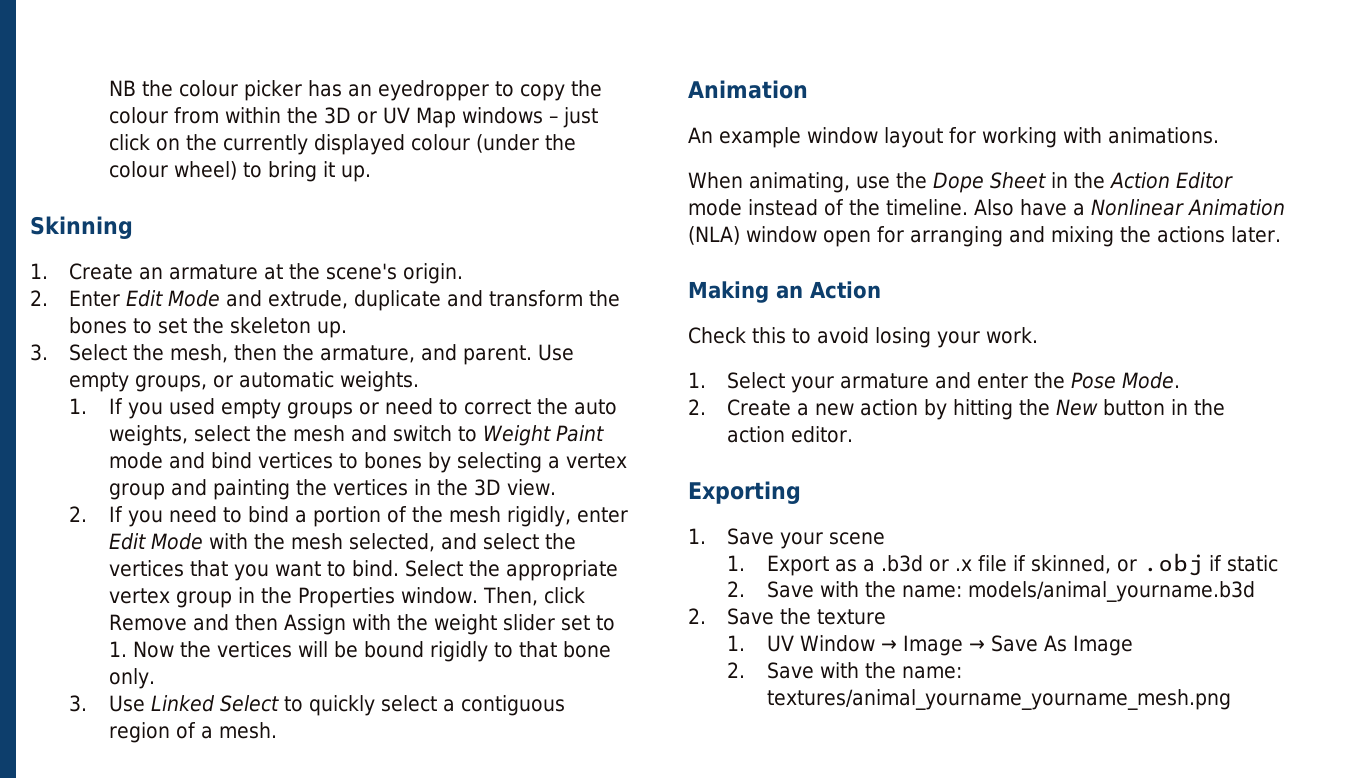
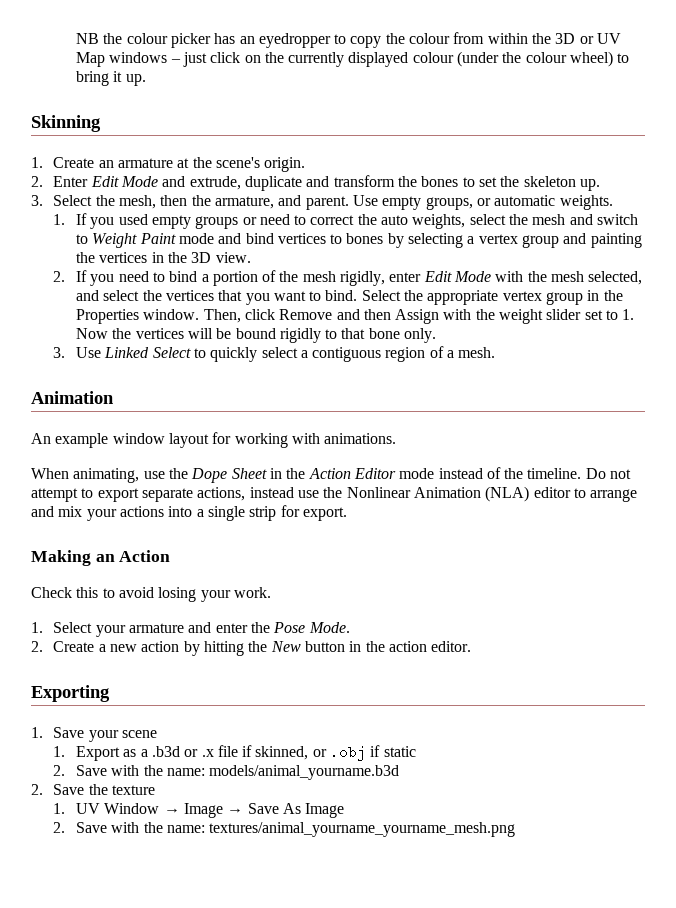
- Also have a Nonlinear Animation (NLA) window open for arranging and mixing the actions later.
+ Do not attempt to export separate actions, instead use the Nonlinear Animation (NLA) editor to arrange and mix your actions into a single strip for export.

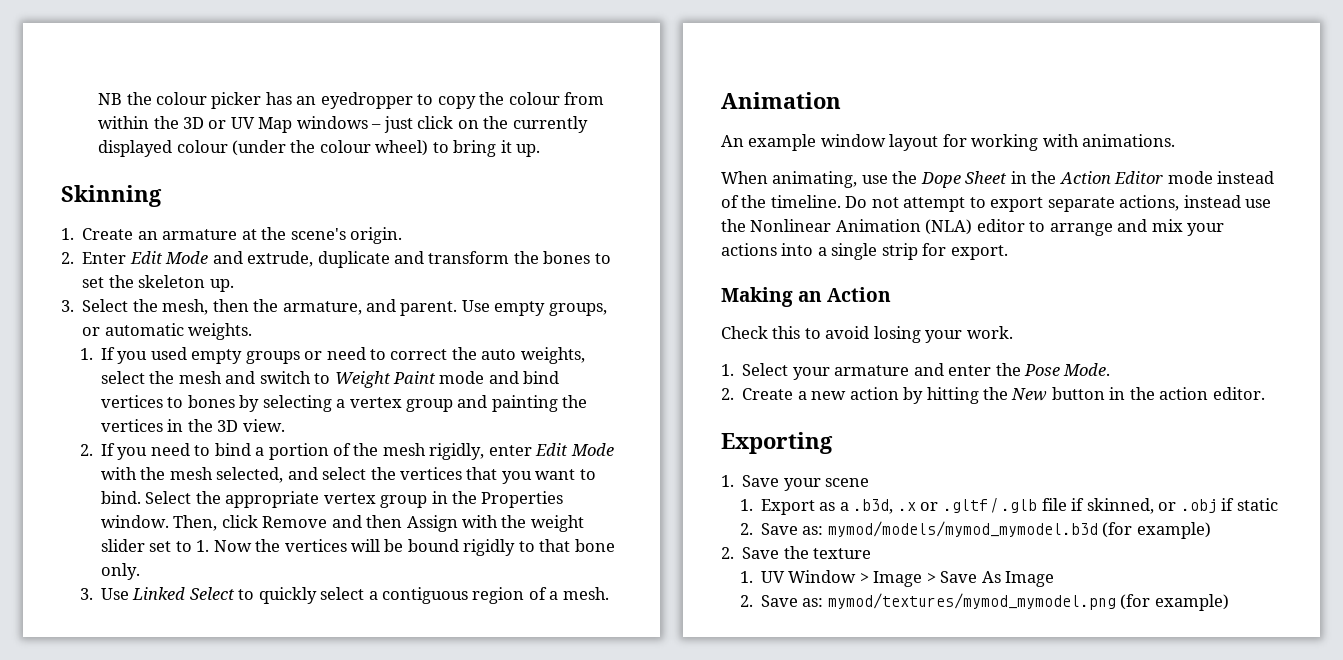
- 1. Export as a .b3d or .x file if skinned, or .obj if static
+ 1. Export as a .b3d, .x or .gltf / .glb file if skinned, or .obj if static
- 2. Save with the name: models/animal_yourname.b3d
+ 2. Save as: mymod/models/mymod_mymodel.b3d (for example)
- 1. UV Window → Image → Save As Image
+ 1. UV Window > Image > Save As Image
- 2. Save with the name: textures/animal_yourname_yourname_mesh.png
+ 2. Save as: mymod/textures/mymod_mymodel.png (for example)

